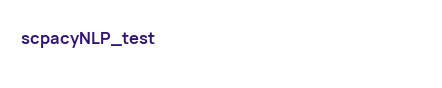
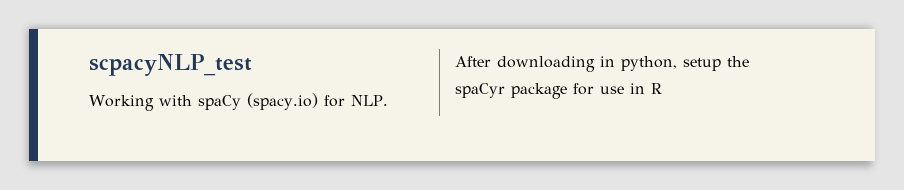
+ Working with spaCy (spacy.io) for NLP. After downloading in python, setup the spaCyr package for use in R

